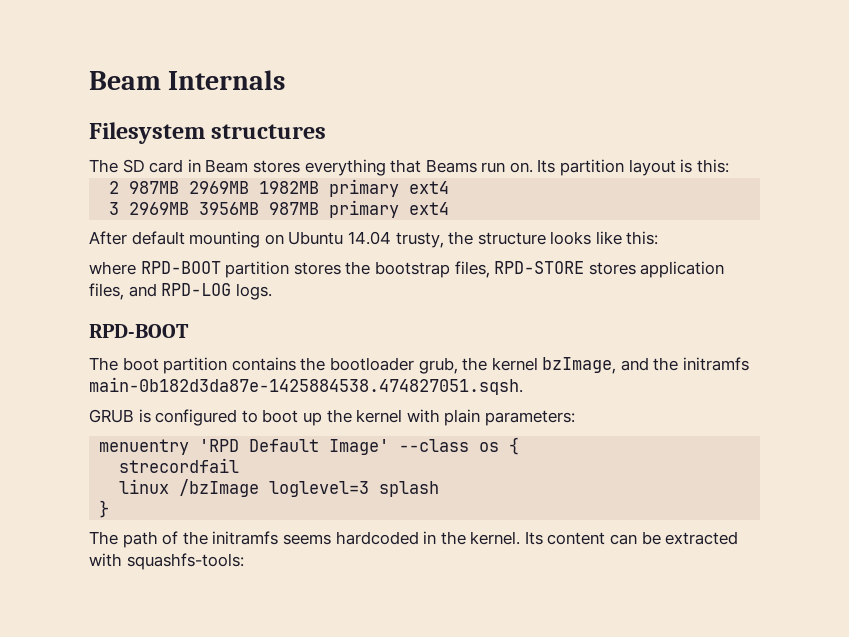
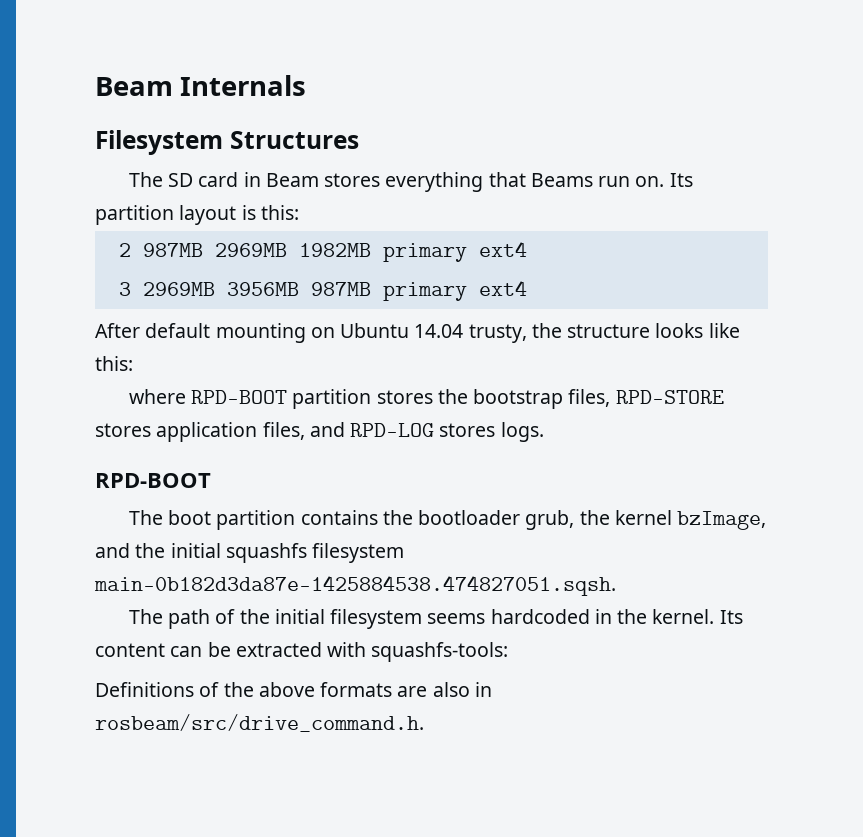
- Filesystem structures
+ Filesystem Structures
- where RPD-BOOT partition stores the bootstrap files, RPD-STORE stores application files, and RPD-LOG logs.
+ where RPD-BOOT partition stores the bootstrap files, RPD-STORE stores application files, and RPD-LOG stores logs.
- The boot partition contains the bootloader grub, the kernel bzImage, and the initramfs main-0b182d3da87e-1425884538.474827051.sqsh.
- GRUB is configured to boot up the kernel with plain parameters:
- menuentry 'RPD Default Image' --class os {
- strecordfail
- linux /bzImage loglevel=3 splash
- }
+ The boot partition contains the bootloader grub, the kernel bzImage, and the initial squashfs filesystem main-0b182d3da87e-1425884538.474827051.sqsh.
- The path of the initramfs seems hardcoded in the kernel.
+ The path of the initial filesystem seems hardcoded in the kernel.
+ Definitions of the above formats are also in rosbeam/src/drive_command.h.

